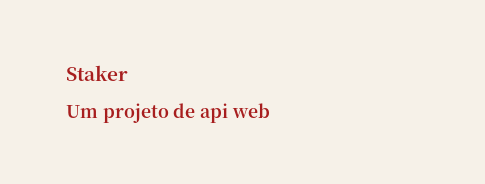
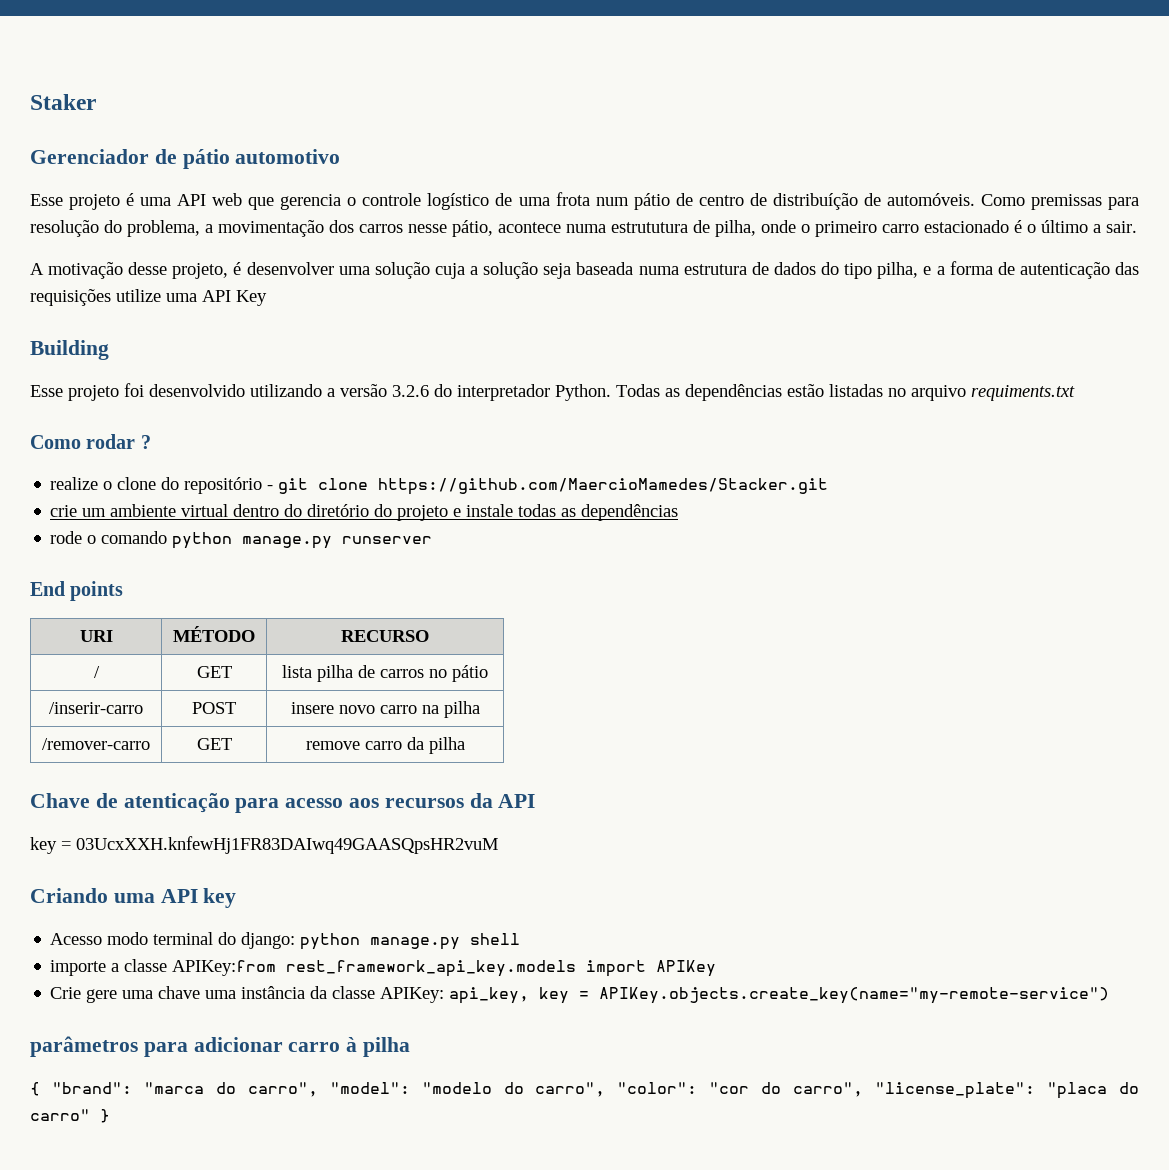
- Um projeto de api web
+ Gerenciador de pátio automotivo
+ Esse projeto é uma API web que gerencia o controle logístico de uma frota num pátio de centro de distribuíção de automóveis. Como premissas para resolução do problema, a movimentação dos carros nesse pátio, acontece numa estrututura de pilha, onde o primeiro carro estacionado é o último a sair.
+ A motivação desse projeto, é desenvolver uma solução cuja a solução seja baseada numa estrutura de dados do tipo pilha, e a forma de autenticação das requisições utilize uma API Key
+ Building
+ Esse projeto foi desenvolvido utilizando a versão 3.2.6 do interpretador Python. Todas as dependências estão listadas no arquivo requiments.txt
+ Como rodar ?
+ realize o clone do repositório - git clone https://github.com/MaercioMamedes/Stacker.git
+ crie um ambiente virtual dentro do diretório do projeto e instale todas as dependências
+ rode o comando python manage.py runserver
+ End points
+ URI | MÉTODO | RECURSO
+ / | GET | lista pilha de carros no pátio
+ /inserir-carro | POST | insere novo carro na pilha
+ /remover-carro | GET | remove carro da pilha
+ Chave de atenticação para acesso aos recursos da API
+ key = 03UcxXXH.knfewHj1FR83DAIwq49GAASQpsHR2vuM
+ Criando uma API key
+ Acesso modo terminal do django: python manage.py shell
+ importe a classe APIKey:from rest_framework_api_key.models import APIKey
+ Crie gere uma chave uma instância da classe APIKey: api_key, key = APIKey.objects.create_key(name="my-remote-service")
+ parâmetros para adicionar carro à pilha
+ { "brand": "marca do carro", "model": "modelo do carro", "color": "cor do carro", "license_plate": "placa do carro" }

